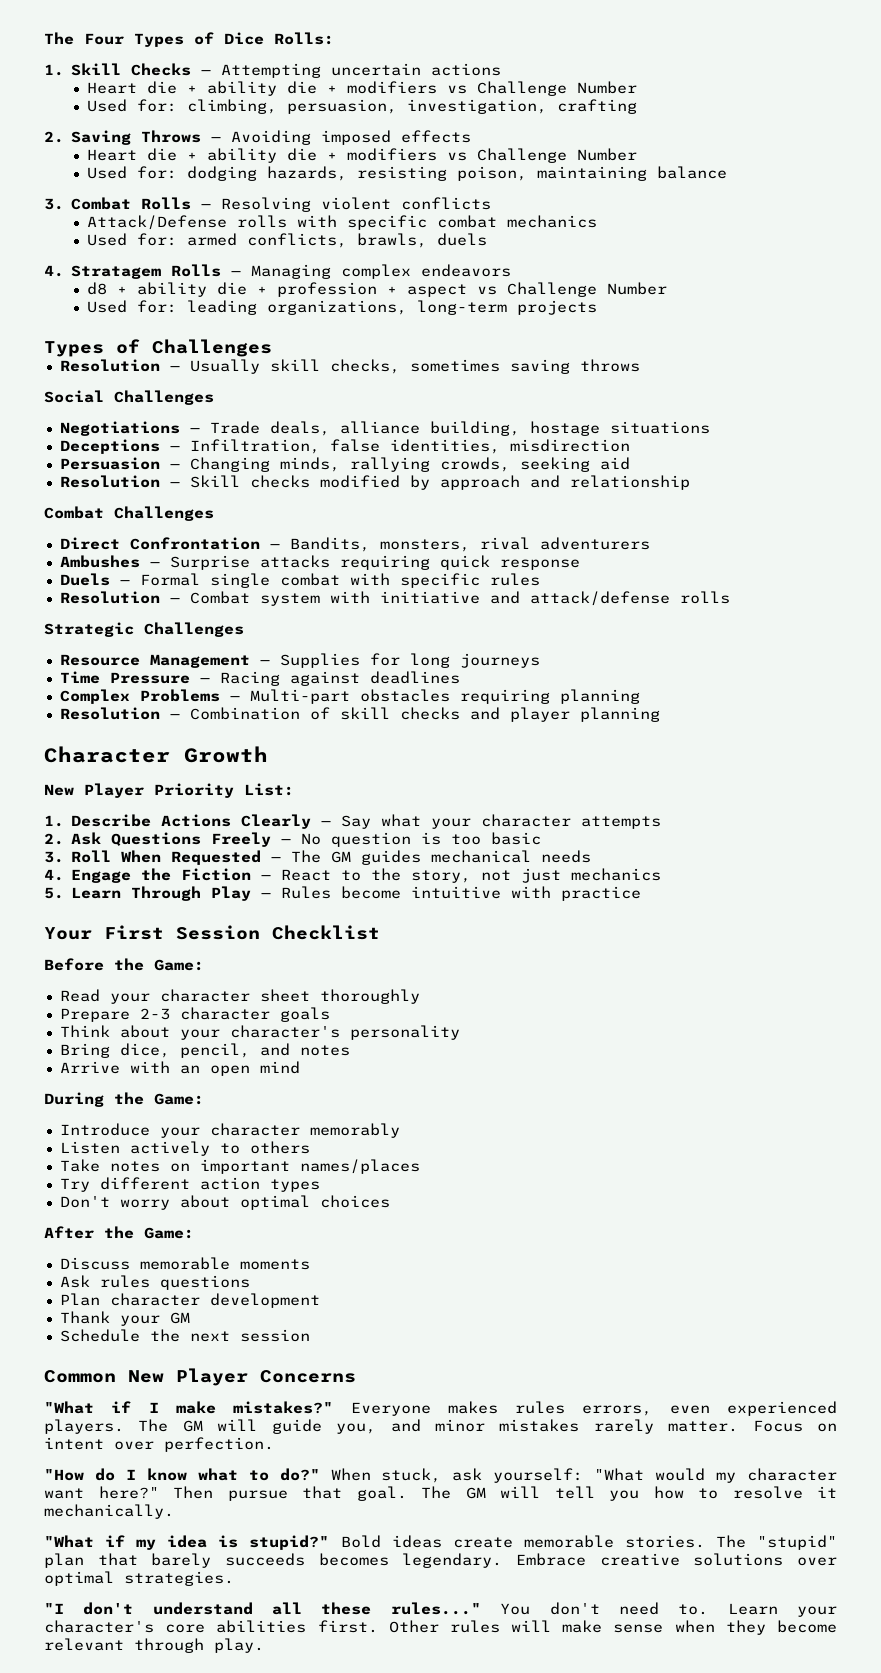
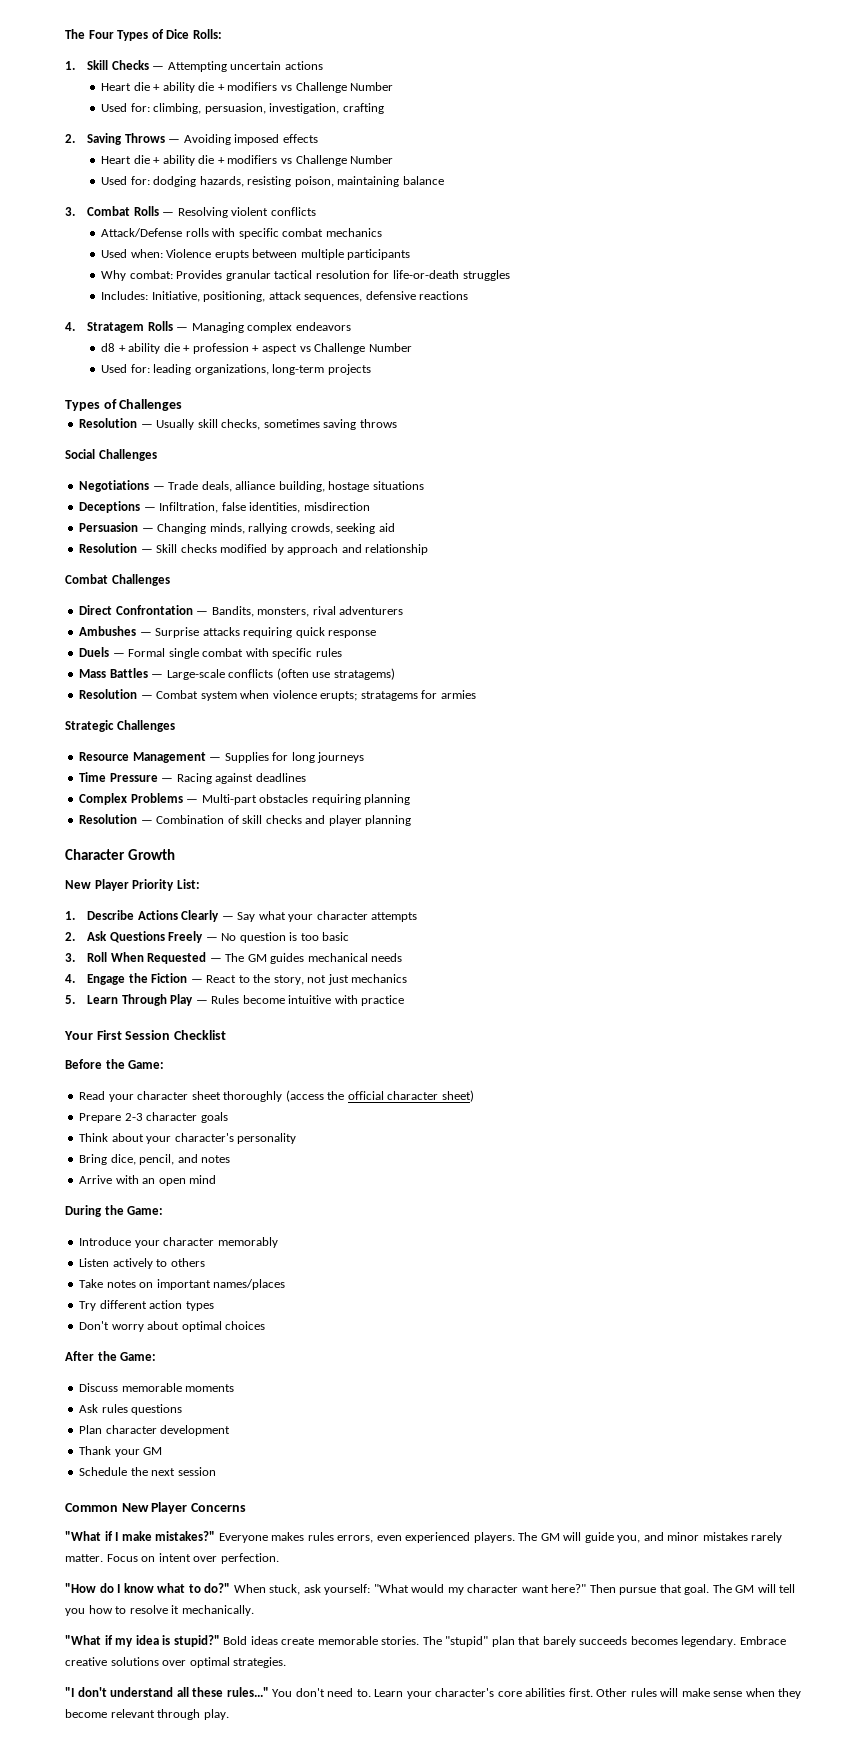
- Used for: armed conflicts, brawls, duels
+ Used when: Violence erupts between multiple participants
+ Why combat: Provides granular tactical resolution for life-or-death struggles
+ Includes: Initiative, positioning, attack sequences, defensive reactions
- Resolution — Combat system with initiative and attack/defense rolls
+ Mass Battles — Large-scale conflicts (often use stratagems)
+ Resolution — Combat system when violence erupts; stratagems for armies
- Read your character sheet thoroughly
+ Read your character sheet thoroughly (access the official character sheet)

